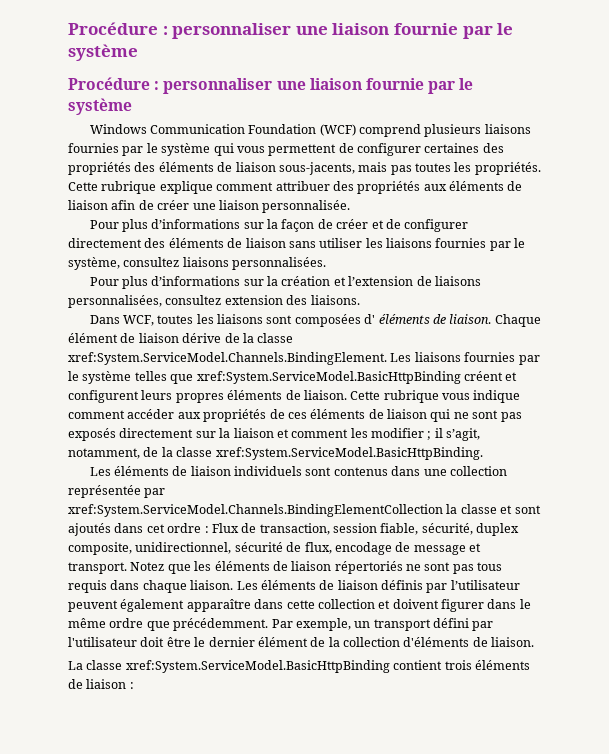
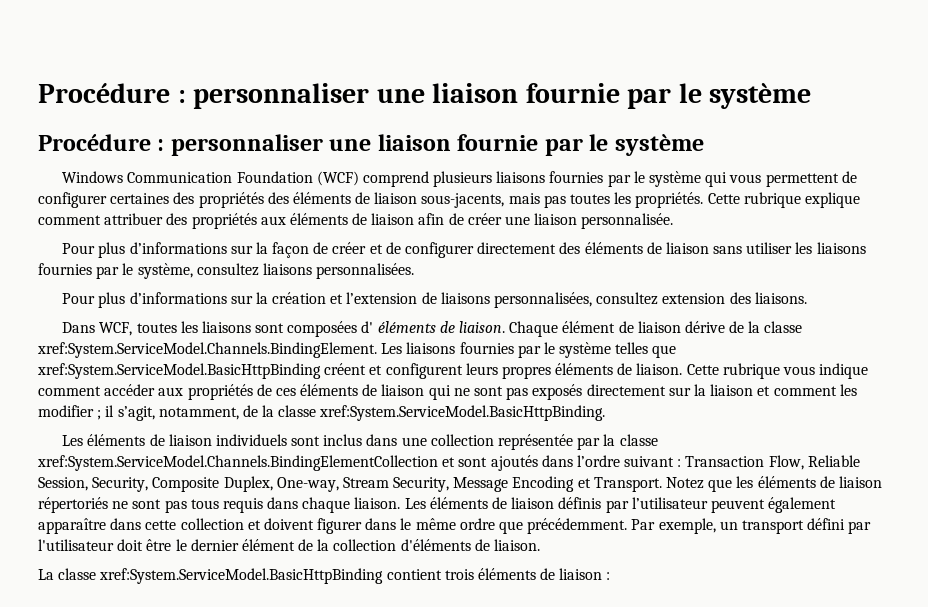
- Les éléments de liaison individuels sont contenus dans une collection représentée par xref:System.ServiceModel.Channels.BindingElementCollection la classe et sont ajoutés dans cet ordre : Flux de transaction, session fiable, sécurité, duplex composite, unidirectionnel, sécurité de flux, encodage de message et transport.
+ Les éléments de liaison individuels sont inclus dans une collection représentée par la classe xref:System.ServiceModel.Channels.BindingElementCollection et sont ajoutés dans l’ordre suivant : Transaction Flow, Reliable Session, Security, Composite Duplex, One-way, Stream Security, Message Encoding et Transport.

